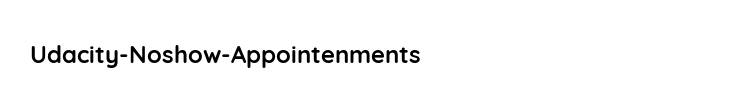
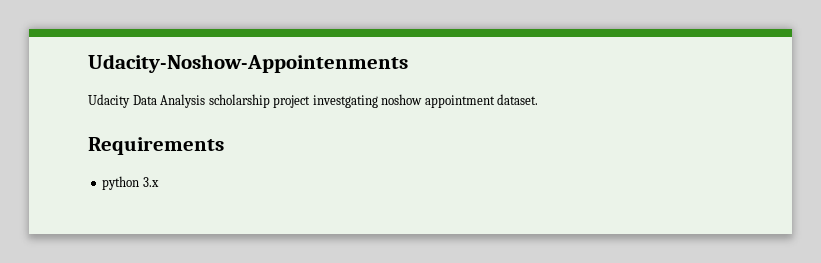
+ Udacity Data Analysis scholarship project investgating noshow appointment dataset.
+ Requirements
+ python 3.x

